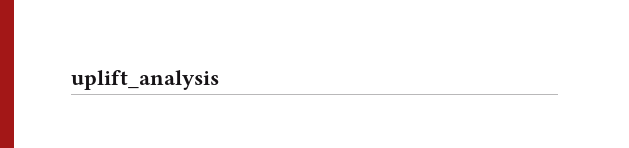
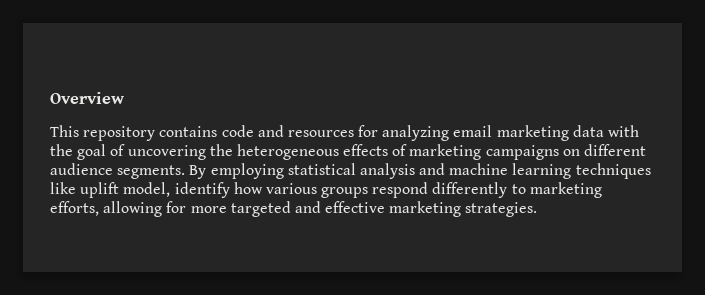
- uplift_analysis
+ Overview
+ This repository contains code and resources for analyzing email marketing data with the goal of uncovering the heterogeneous effects of marketing campaigns on different audience segments. By employing statistical analysis and machine learning techniques like uplift model, identify how various groups respond differently to marketing efforts, allowing for more targeted and effective marketing strategies.

